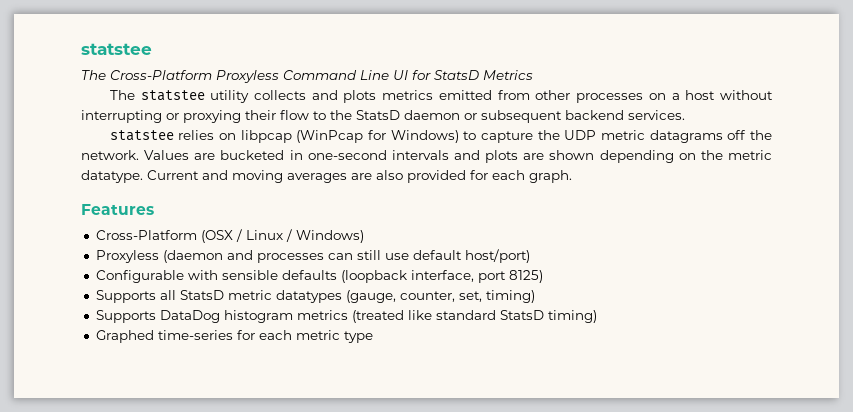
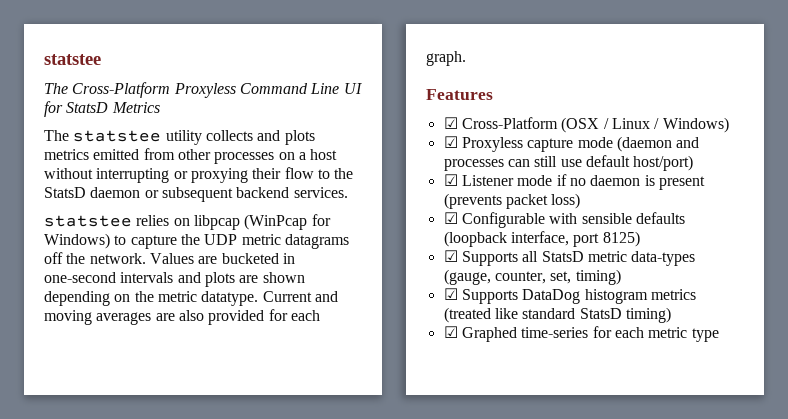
- Cross-Platform (OSX / Linux / Windows)
+ ☑ Cross-Platform (OSX / Linux / Windows)
- Proxyless (daemon and processes can still use default host/port)
+ ☑ Proxyless capture mode (daemon and processes can still use default host/port)
- Configurable with sensible defaults (loopback interface, port 8125)
+ ☑ Listener mode if no daemon is present (prevents packet loss)
+ ☑ Configurable with sensible defaults (loopback interface, port 8125)
- Supports all StatsD metric datatypes (gauge, counter, set, timing)
+ ☑ Supports all StatsD metric data-types (gauge, counter, set, timing)
- Supports DataDog histogram metrics (treated like standard StatsD timing)
+ ☑ Supports DataDog histogram metrics (treated like standard StatsD timing)
- Graphed time-series for each metric type
+ ☑ Graphed time-series for each metric type

